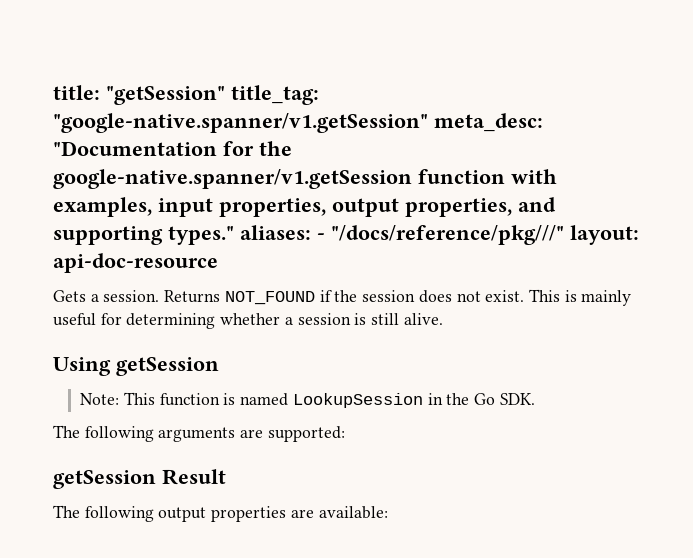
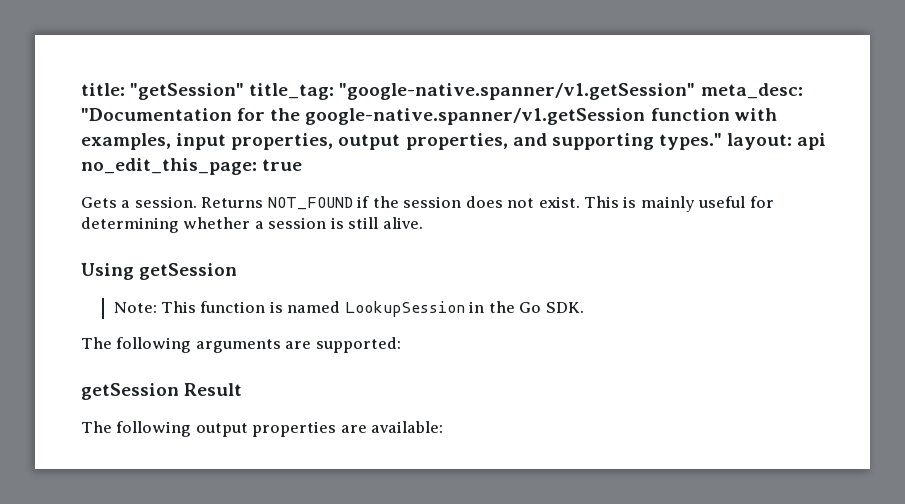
- title: "getSession" title_tag: "google-native.spanner/v1.getSession" meta_desc: "Documentation for the google-native.spanner/v1.getSession function with examples, input properties, output properties, and supporting types." aliases: - "/docs/reference/pkg///" layout: api-doc-resource
+ title: "getSession" title_tag: "google-native.spanner/v1.getSession" meta_desc: "Documentation for the google-native.spanner/v1.getSession function with examples, input properties, output properties, and supporting types." layout: api no_edit_this_page: true

